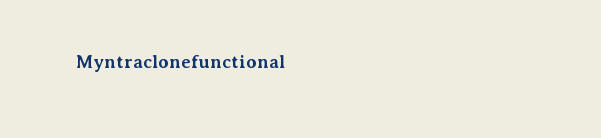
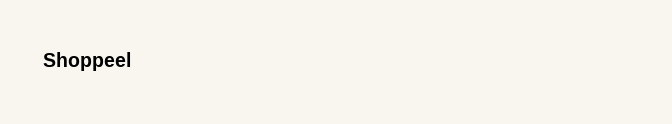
- Myntraclonefunctional
+ Shoppeel

